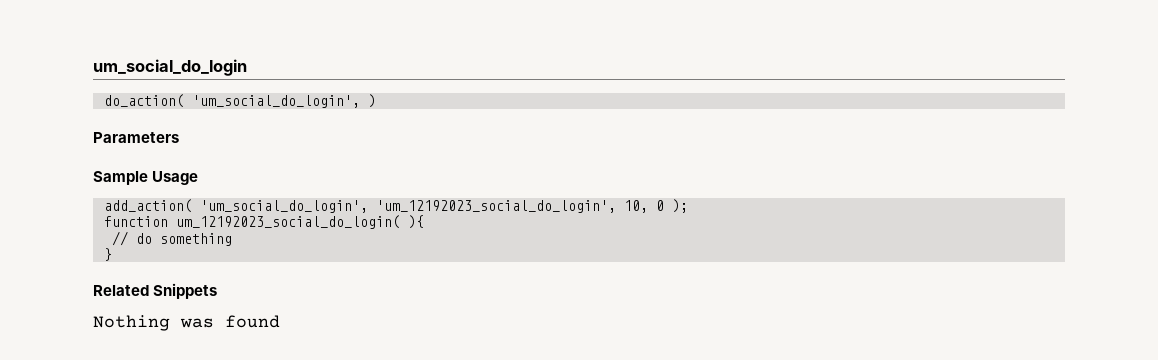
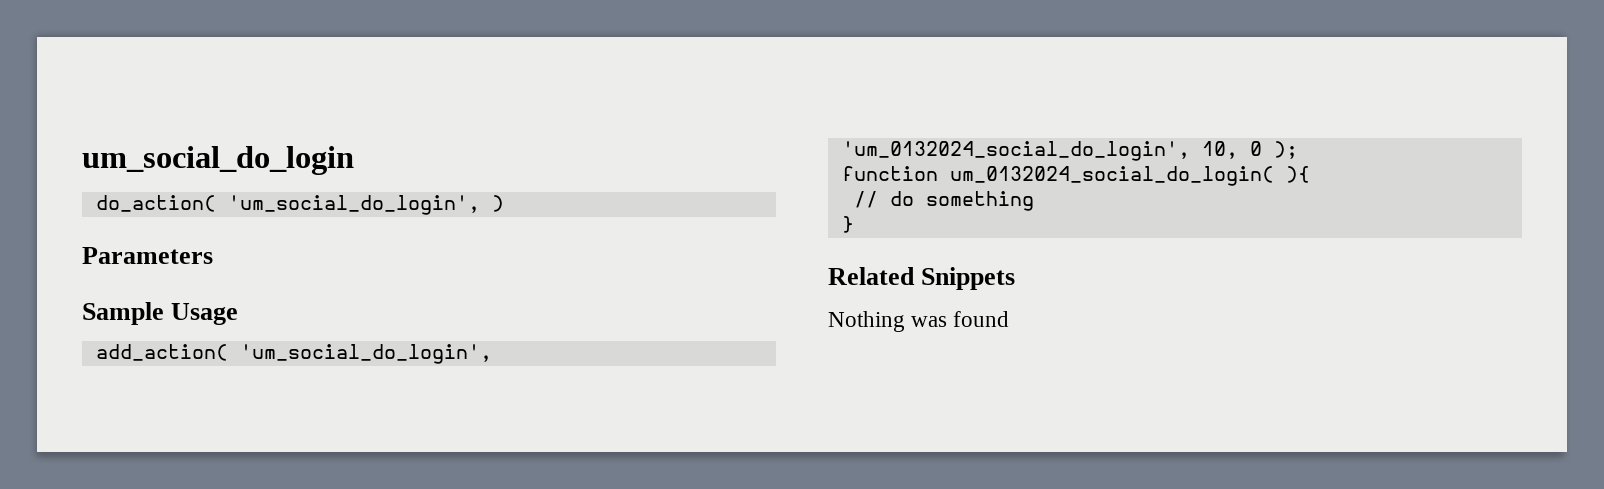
- add_action( 'um_social_do_login', 'um_12192023_social_do_login', 10, 0 );
+ add_action( 'um_social_do_login', 'um_0132024_social_do_login', 10, 0 );
- function um_12192023_social_do_login( ){
+ function um_0132024_social_do_login( ){

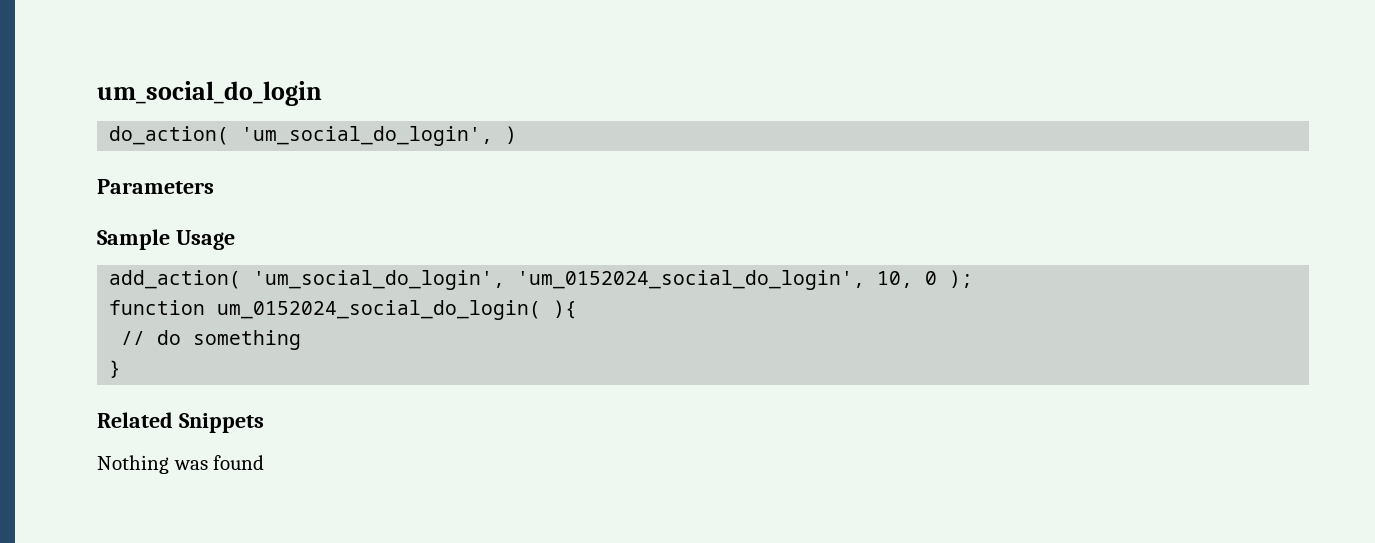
- add_action( 'um_social_do_login', 'um_0132024_social_do_login', 10, 0 );
+ add_action( 'um_social_do_login', 'um_0152024_social_do_login', 10, 0 );
- function um_0132024_social_do_login( ){
+ function um_0152024_social_do_login( ){

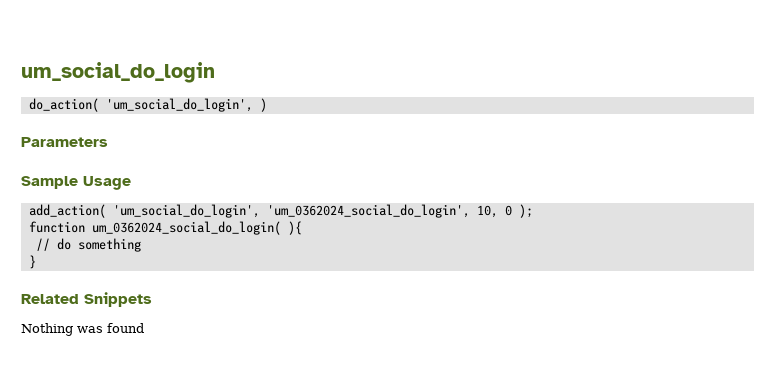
- add_action( 'um_social_do_login', 'um_0152024_social_do_login', 10, 0 );
+ add_action( 'um_social_do_login', 'um_0362024_social_do_login', 10, 0 );
- function um_0152024_social_do_login( ){
+ function um_0362024_social_do_login( ){

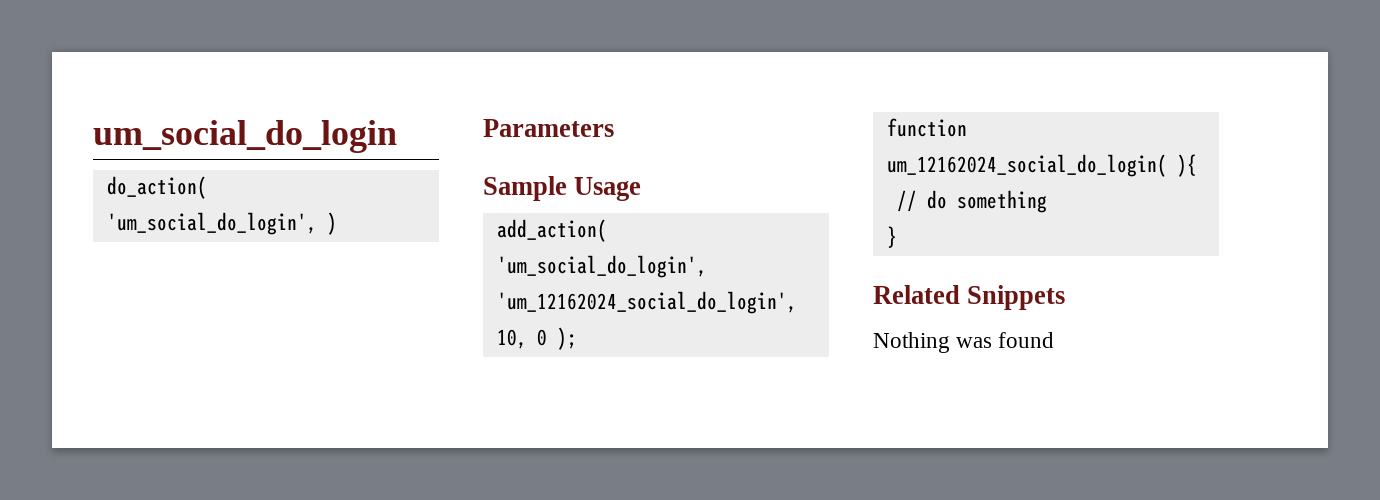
- add_action( 'um_social_do_login', 'um_0362024_social_do_login', 10, 0 );
+ add_action( 'um_social_do_login', 'um_12162024_social_do_login', 10, 0 );
- function um_0362024_social_do_login( ){
+ function um_12162024_social_do_login( ){

